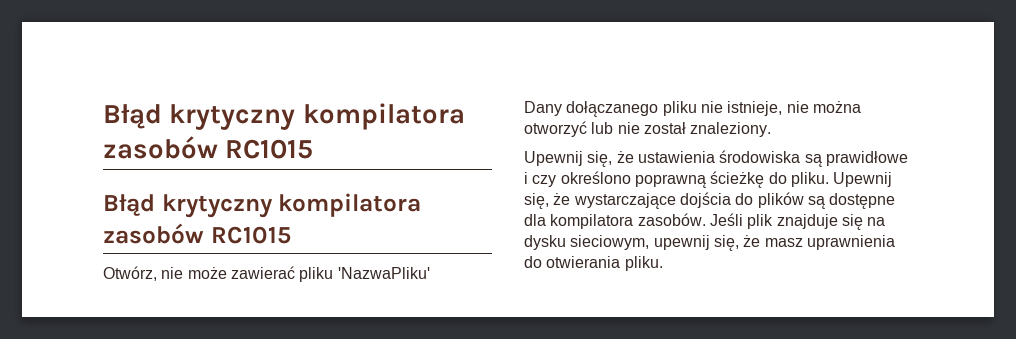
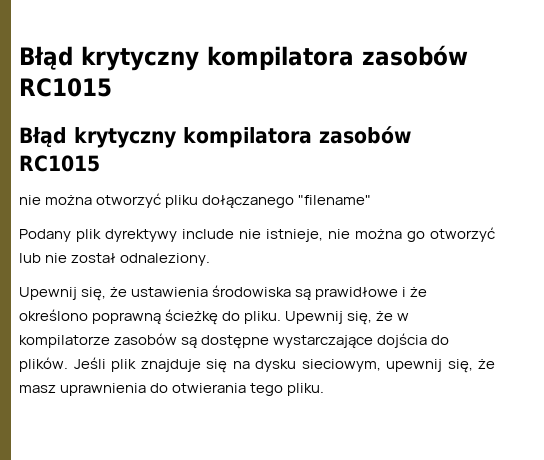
- Otwórz, nie może zawierać pliku 'NazwaPliku'
- Dany dołączanego pliku nie istnieje, nie można otworzyć lub nie został znaleziony.
+ nie można otworzyć pliku dołączanego "filename"
+ Podany plik dyrektywy include nie istnieje, nie można go otworzyć lub nie został odnaleziony.
- Upewnij się, że ustawienia środowiska są prawidłowe i czy określono poprawną ścieżkę do pliku.
+ Upewnij się, że ustawienia środowiska są prawidłowe i że określono poprawną ścieżkę do pliku.
- Upewnij się, że wystarczające dojścia do plików są dostępne dla kompilatora zasobów.
+ Upewnij się, że w kompilatorze zasobów są dostępne wystarczające dojścia do plików.
- Jeśli plik znajduje się na dysku sieciowym, upewnij się, że masz uprawnienia do otwierania pliku.
+ Jeśli plik znajduje się na dysku sieciowym, upewnij się, że masz uprawnienia do otwierania tego pliku.

